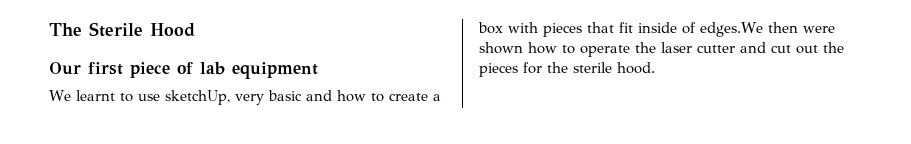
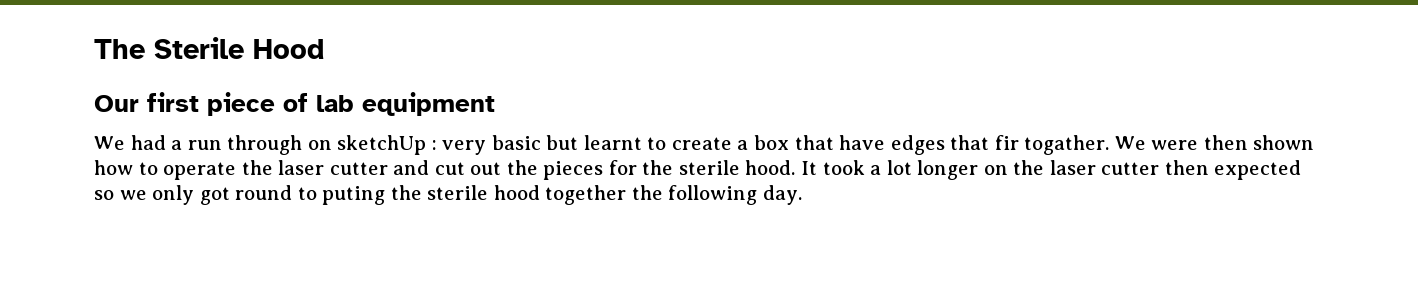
- We learnt to use sketchUp, very basic and how to create a box with pieces that fit inside of edges.We then were shown how to operate the laser cutter and cut out the pieces for the sterile hood.
+ We had a run through on sketchUp : very basic but learnt to create a box that have edges that fir togather. We were then shown how to operate the laser cutter and cut out the pieces for the sterile hood.
+ It took a lot longer on the laser cutter then expected so we only got round to puting the sterile hood together the following day.

